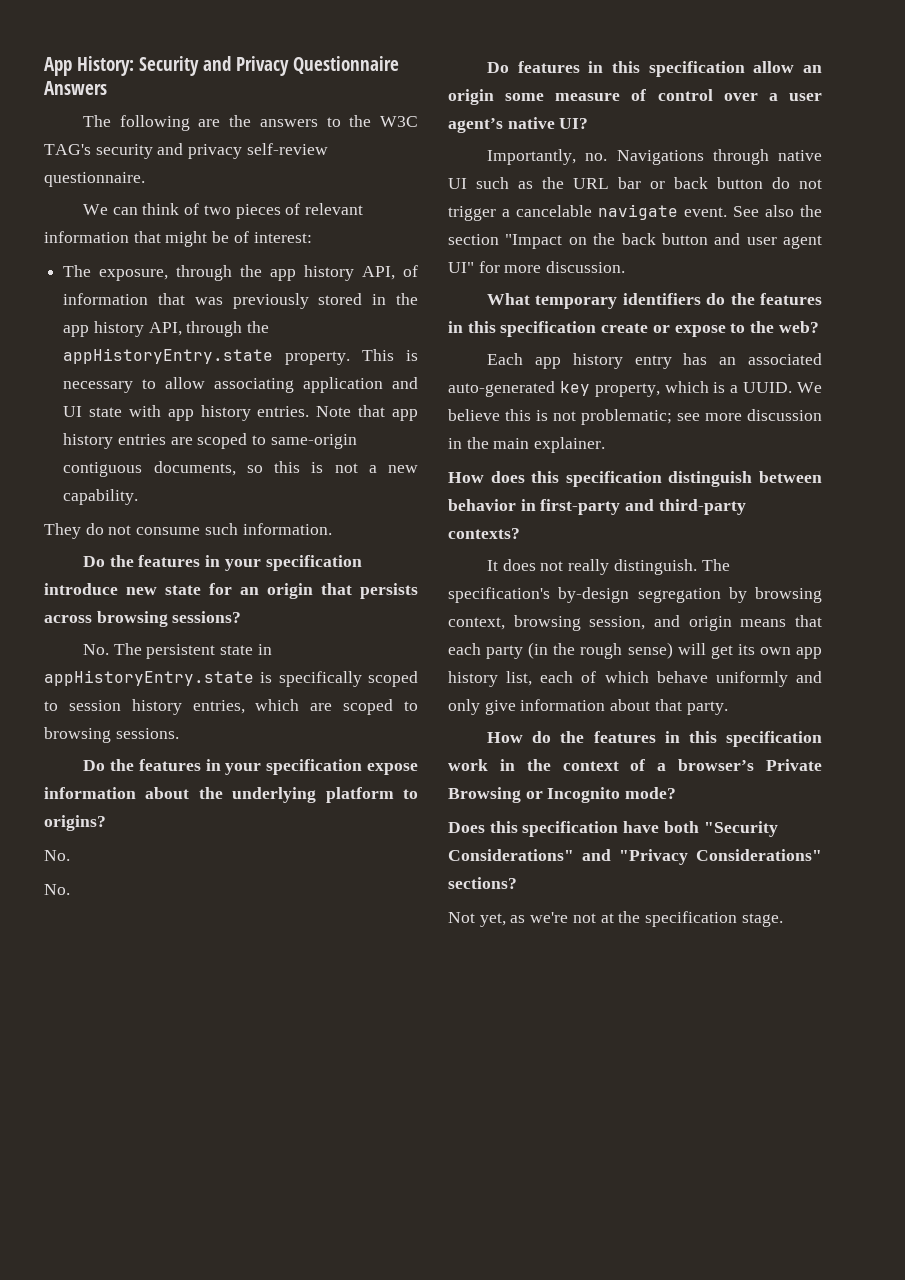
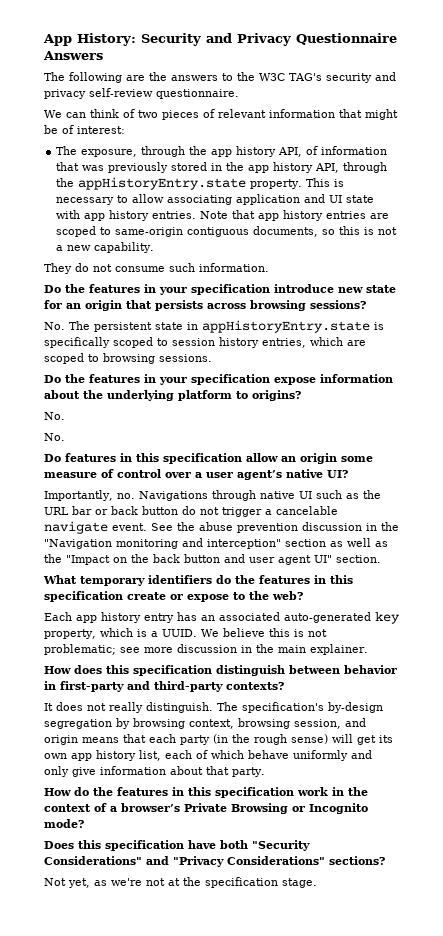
- See also the section "Impact on the back button and user agent UI" for more discussion.
+ See the abuse prevention discussion in the "Navigation monitoring and interception" section as well as the "Impact on the back button and user agent UI" section.

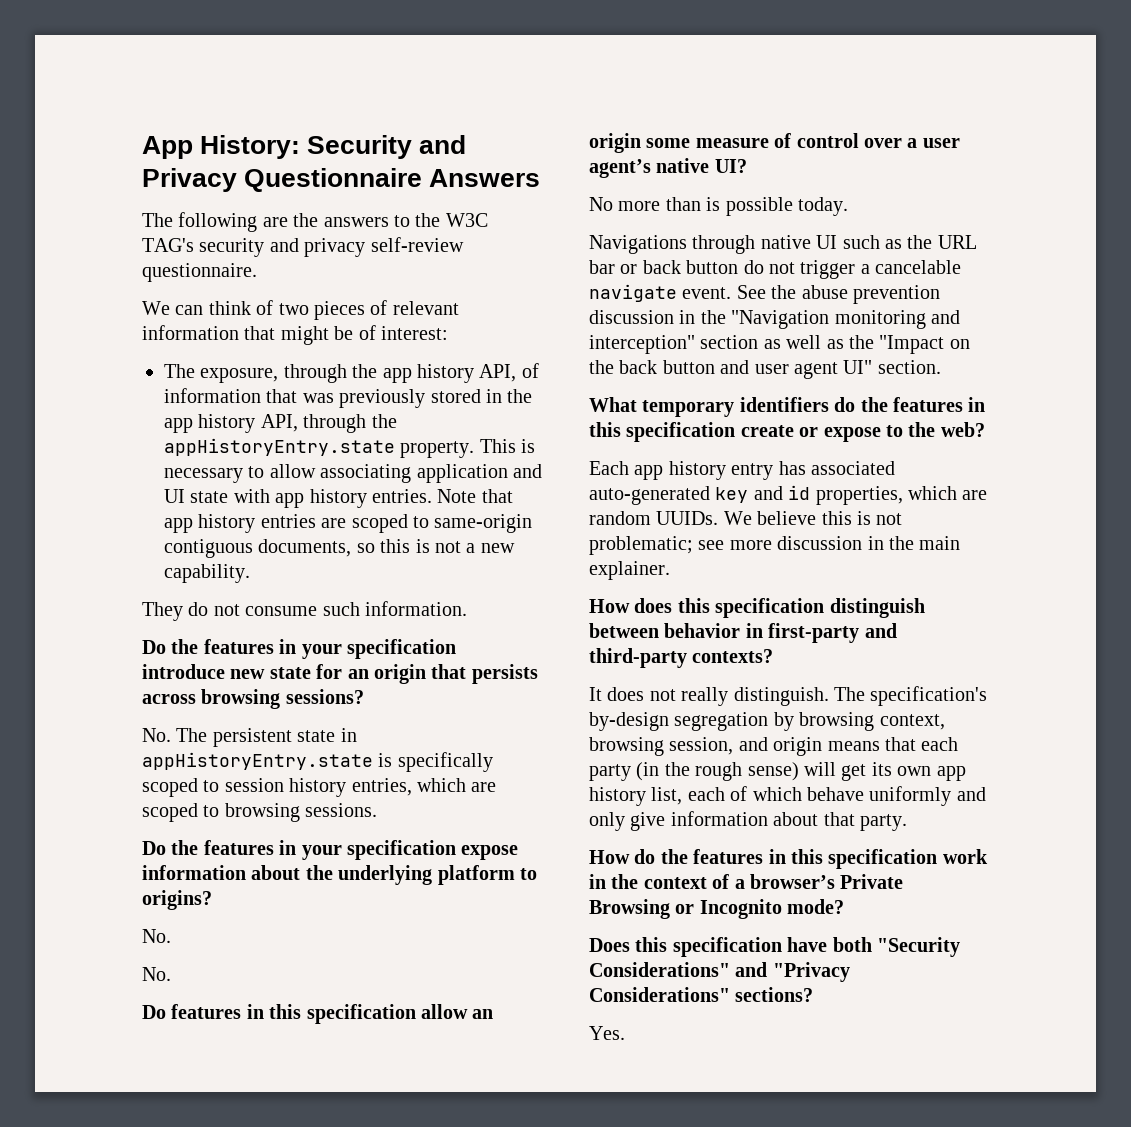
- Importantly, no. Navigations through native UI such as the URL bar or back button do not trigger a cancelable navigate event.
+ No more than is possible today.
+ Navigations through native UI such as the URL bar or back button do not trigger a cancelable navigate event.
- Each app history entry has an associated auto-generated key property, which is a UUID.
+ Each app history entry has associated auto-generated key and id properties, which are random UUIDs.
- Not yet, as we're not at the specification stage.
+ Yes.

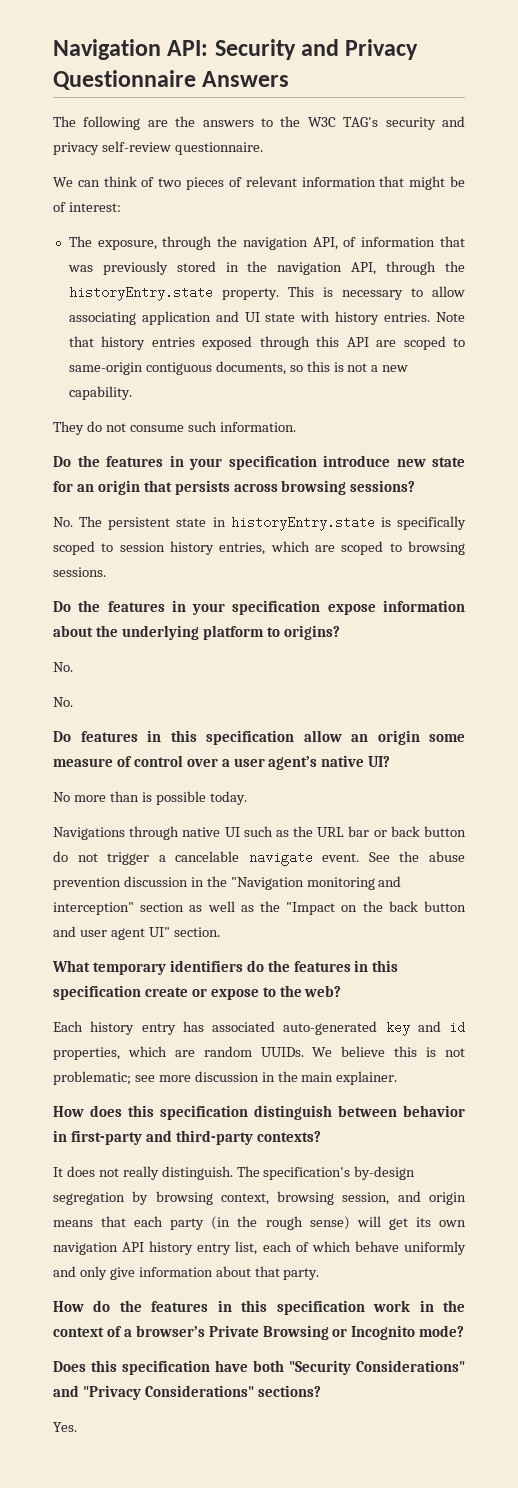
- App History: Security and Privacy Questionnaire Answers
+ Navigation API: Security and Privacy Questionnaire Answers
- The exposure, through the app history API, of information that was previously stored in the app history API, through the appHistoryEntry.state property.
+ The exposure, through the navigation API, of information that was previously stored in the navigation API, through the historyEntry.state property.
- This is necessary to allow associating application and UI state with app history entries.
+ This is necessary to allow associating application and UI state with history entries.
- Note that app history entries are scoped to same-origin contiguous documents, so this is not a new capability.
+ Note that history entries exposed through this API are scoped to same-origin contiguous documents, so this is not a new capability.
- No. The persistent state in appHistoryEntry.state is specifically scoped to session history entries, which are scoped to browsing sessions.
+ No. The persistent state in historyEntry.state is specifically scoped to session history entries, which are scoped to browsing sessions.
- Each app history entry has associated auto-generated key and id properties, which are random UUIDs.
+ Each history entry has associated auto-generated key and id properties, which are random UUIDs.
- The specification's by-design segregation by browsing context, browsing session, and origin means that each party (in the rough sense) will get its own app history list, each of which behave uniformly and only give information about that party.
+ The specification's by-design segregation by browsing context, browsing session, and origin means that each party (in the rough sense) will get its own navigation API history entry list, each of which behave uniformly and only give information about that party.

